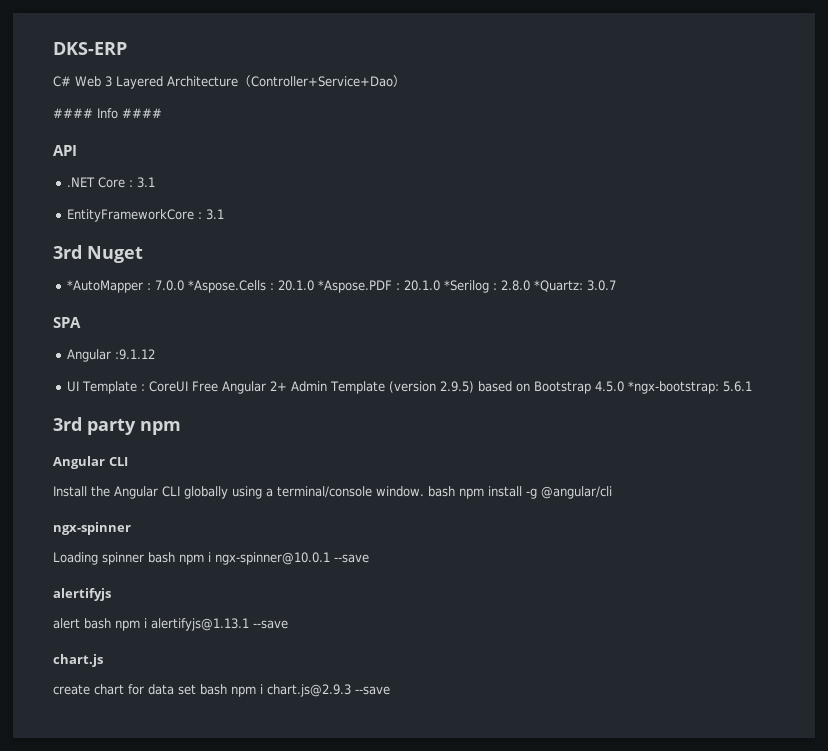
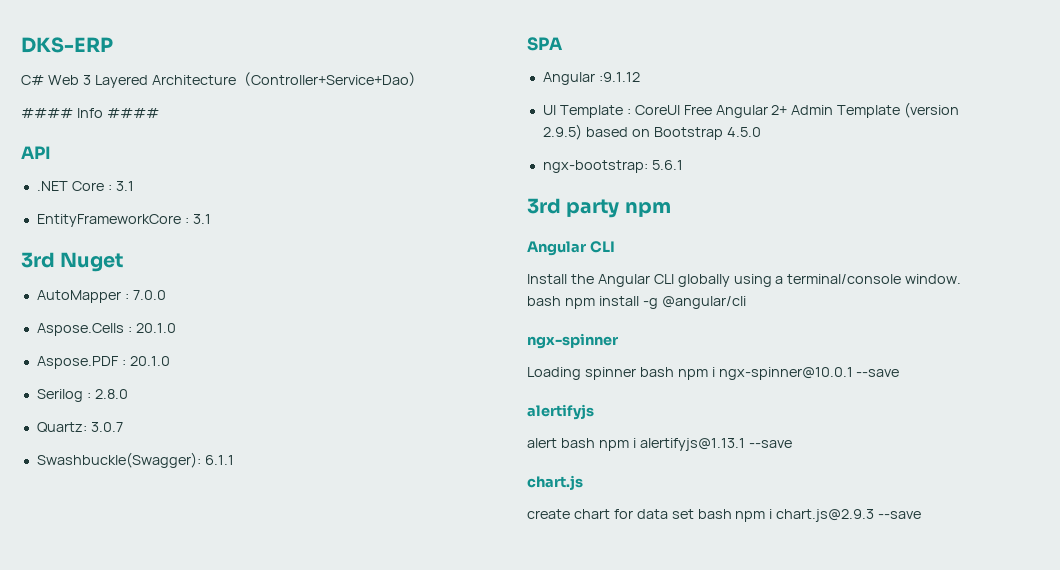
- *AutoMapper : 7.0.0 *Aspose.Cells : 20.1.0 *Aspose.PDF : 20.1.0 *Serilog : 2.8.0 *Quartz: 3.0.7
+ AutoMapper : 7.0.0
+ Aspose.Cells : 20.1.0
+ Aspose.PDF : 20.1.0
+ Serilog : 2.8.0
+ Quartz: 3.0.7
+ Swashbuckle(Swagger): 6.1.1
- UI Template : CoreUI Free Angular 2+ Admin Template (version 2.9.5) based on Bootstrap 4.5.0 *ngx-bootstrap: 5.6.1
+ UI Template : CoreUI Free Angular 2+ Admin Template (version 2.9.5) based on Bootstrap 4.5.0
+ ngx-bootstrap: 5.6.1

